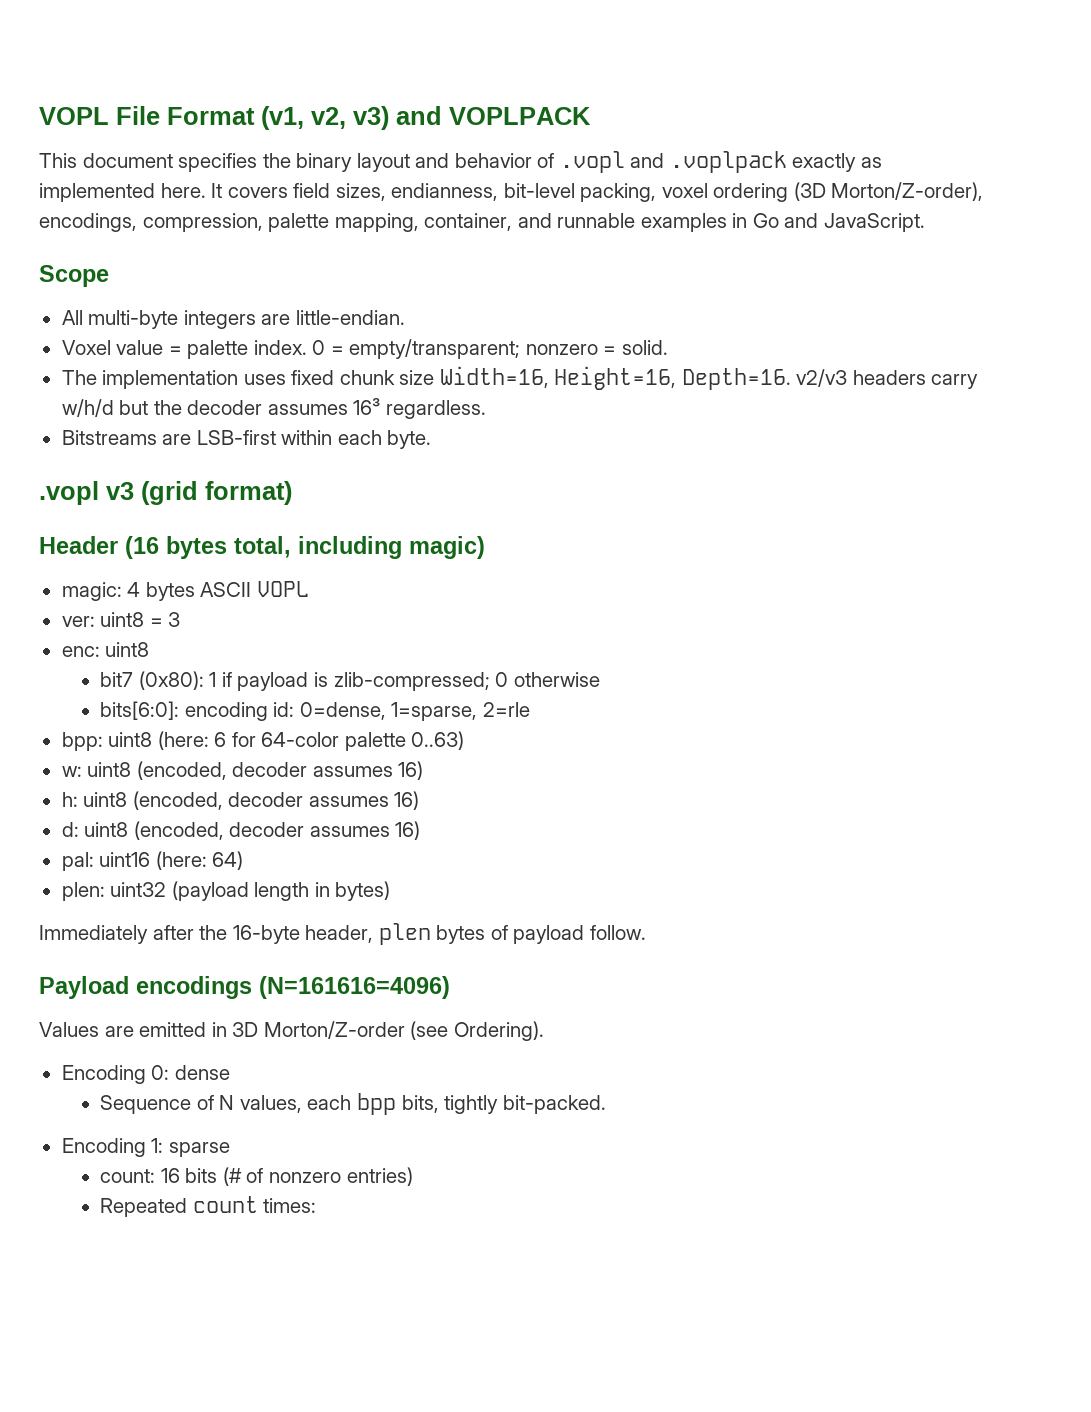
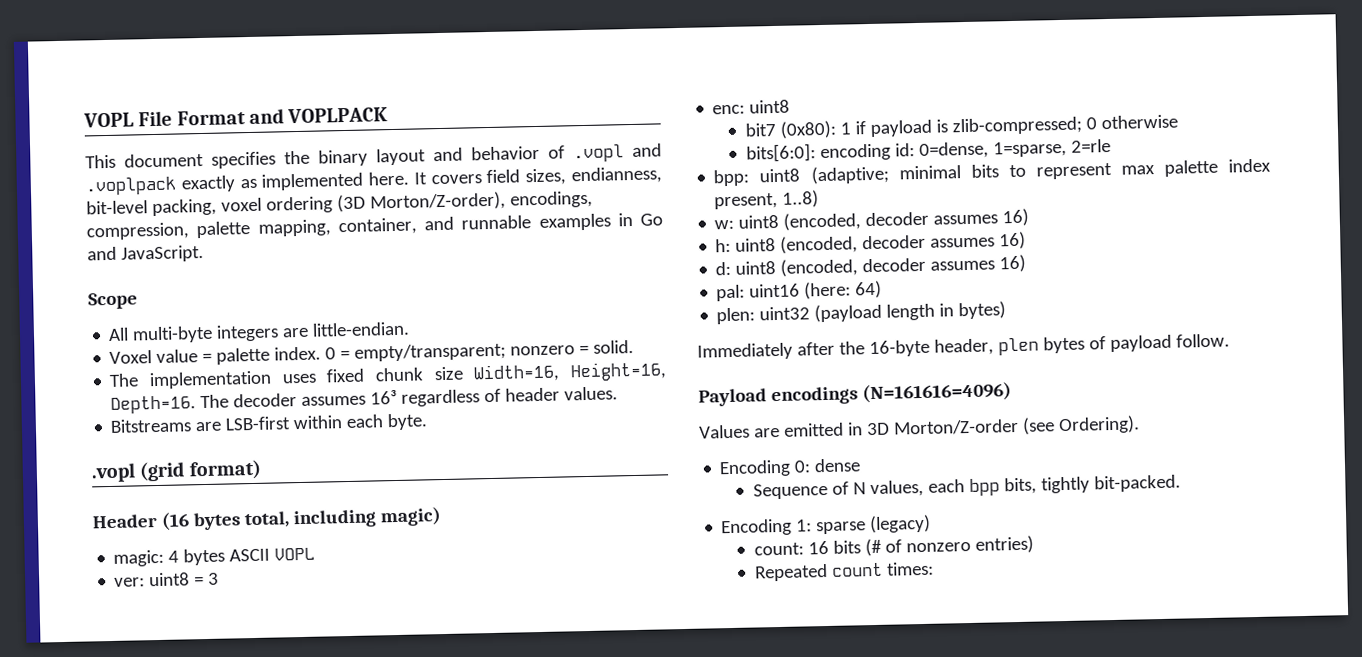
- VOPL File Format (v1, v2, v3) and VOPLPACK
+ VOPL File Format and VOPLPACK
- The implementation uses fixed chunk size Width=16, Height=16, Depth=16. v2/v3 headers carry w/h/d but the decoder assumes 16³ regardless.
+ The implementation uses fixed chunk size Width=16, Height=16, Depth=16. The decoder assumes 16³ regardless of header values.
- .vopl v3 (grid format)
+ .vopl (grid format)
- bpp: uint8 (here: 6 for 64-color palette 0..63)
+ bpp: uint8 (adaptive; minimal bits to represent max palette index present, 1..8)
- Encoding 1: sparse
+ Encoding 1: sparse (legacy)

